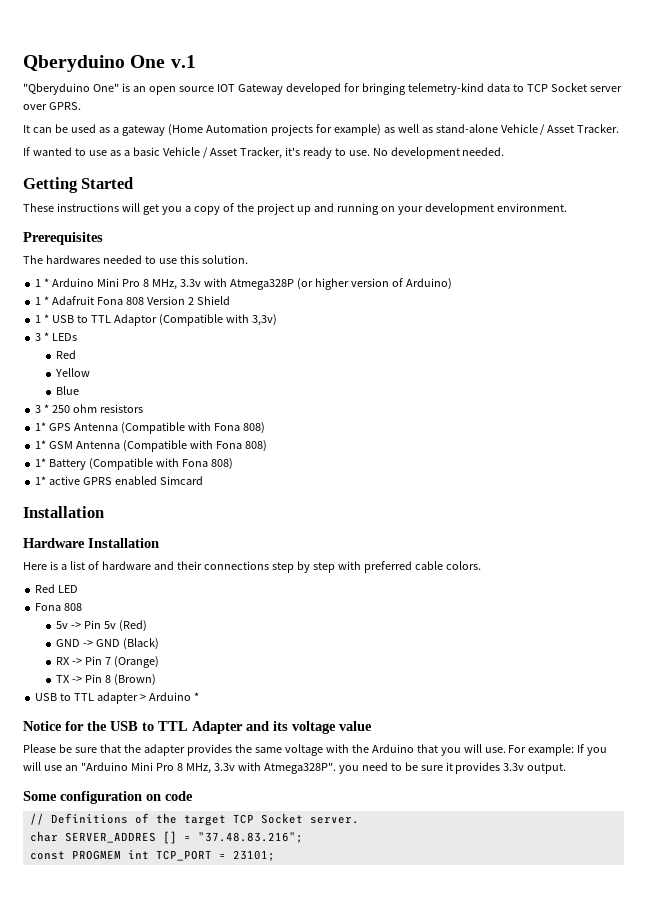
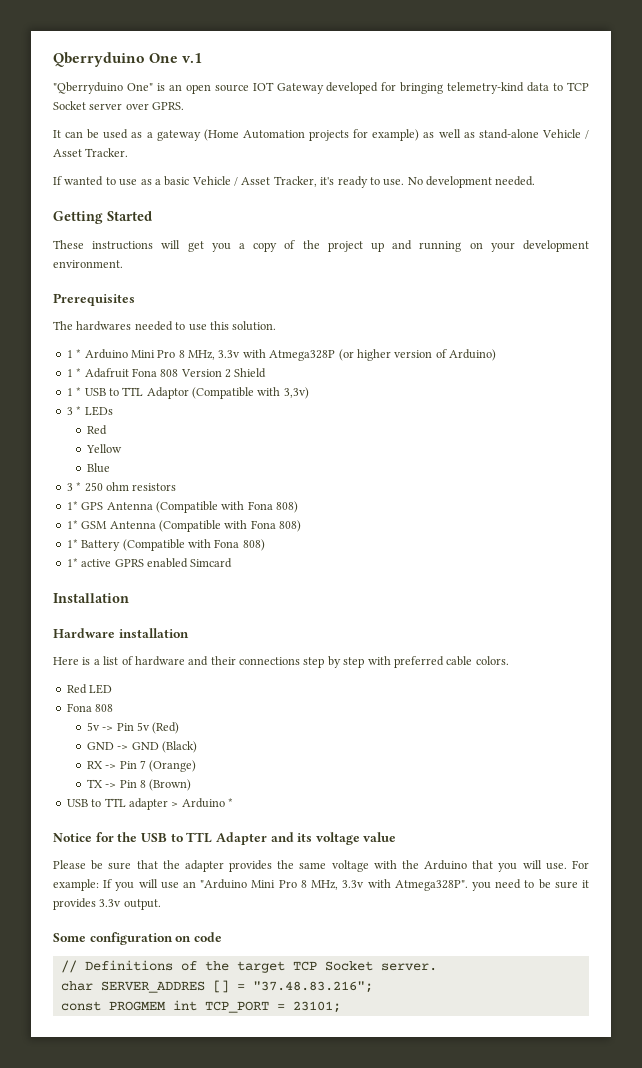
- Qberyduino One v.1
+ Qberryduino One v.1
- "Qberyduino One" is an open source IOT Gateway developed for bringing telemetry-kind data to TCP Socket server over GPRS.
+ "Qberryduino One" is an open source IOT Gateway developed for bringing telemetry-kind data to TCP Socket server over GPRS.
- Hardware Installation
+ Hardware installation

